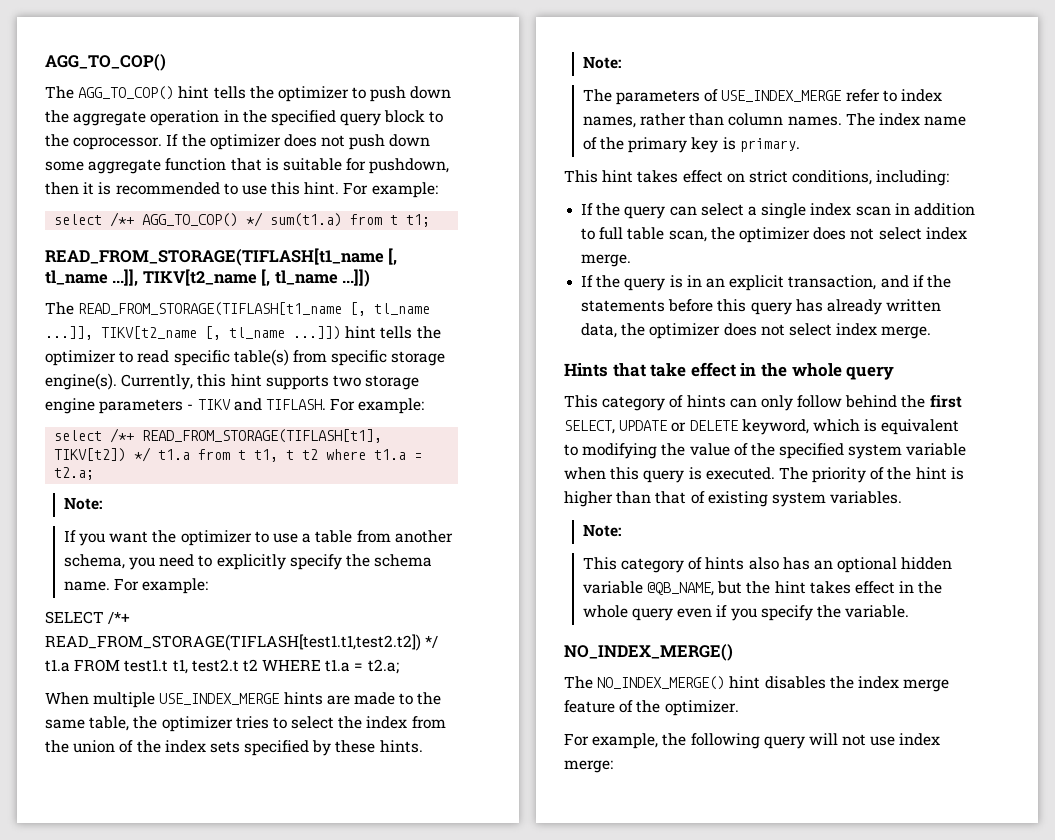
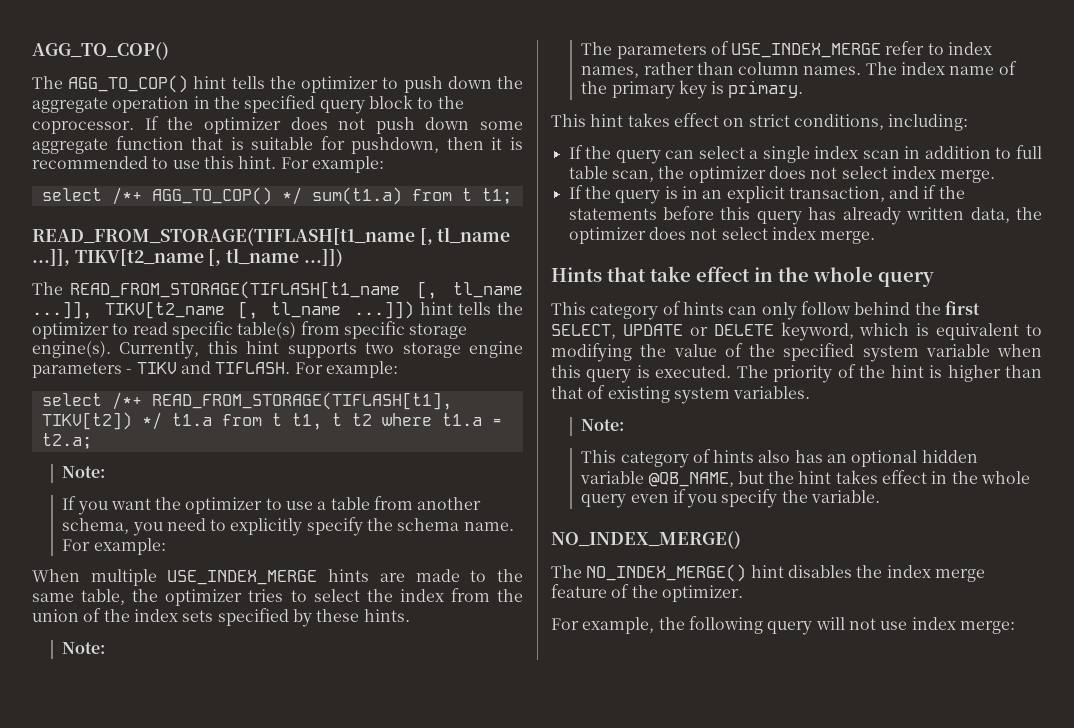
- SELECT /*+ READ_FROM_STORAGE(TIFLASH[test1.t1,test2.t2]) */ t1.a FROM test1.t t1, test2.t t2 WHERE t1.a = t2.a;

